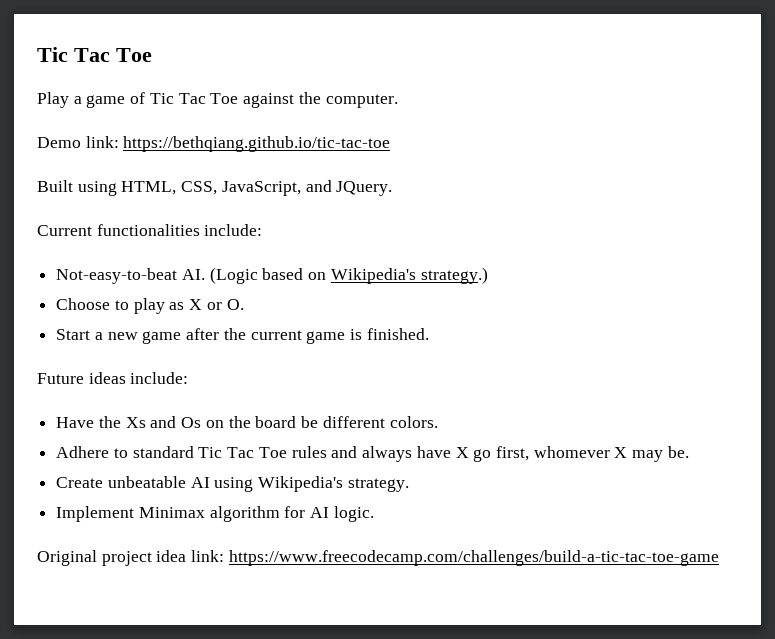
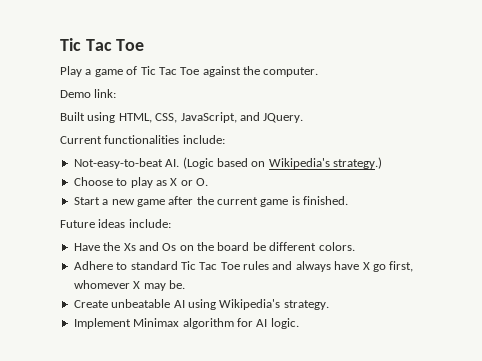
- Demo link: https://bethqiang.github.io/tic-tac-toe
+ Demo link:
- Original project idea link: https://www.freecodecamp.com/challenges/build-a-tic-tac-toe-game

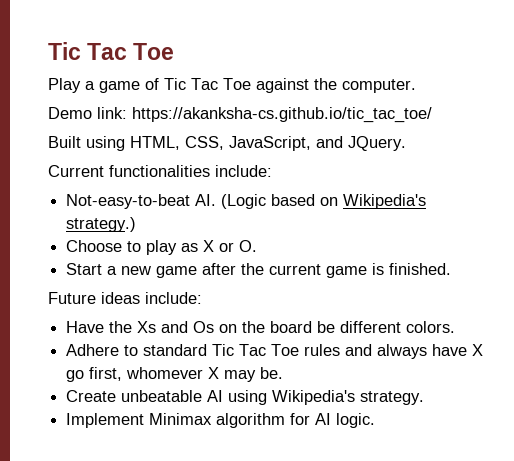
- Demo link:
+ Demo link: https://akanksha-cs.github.io/tic_tac_toe/

